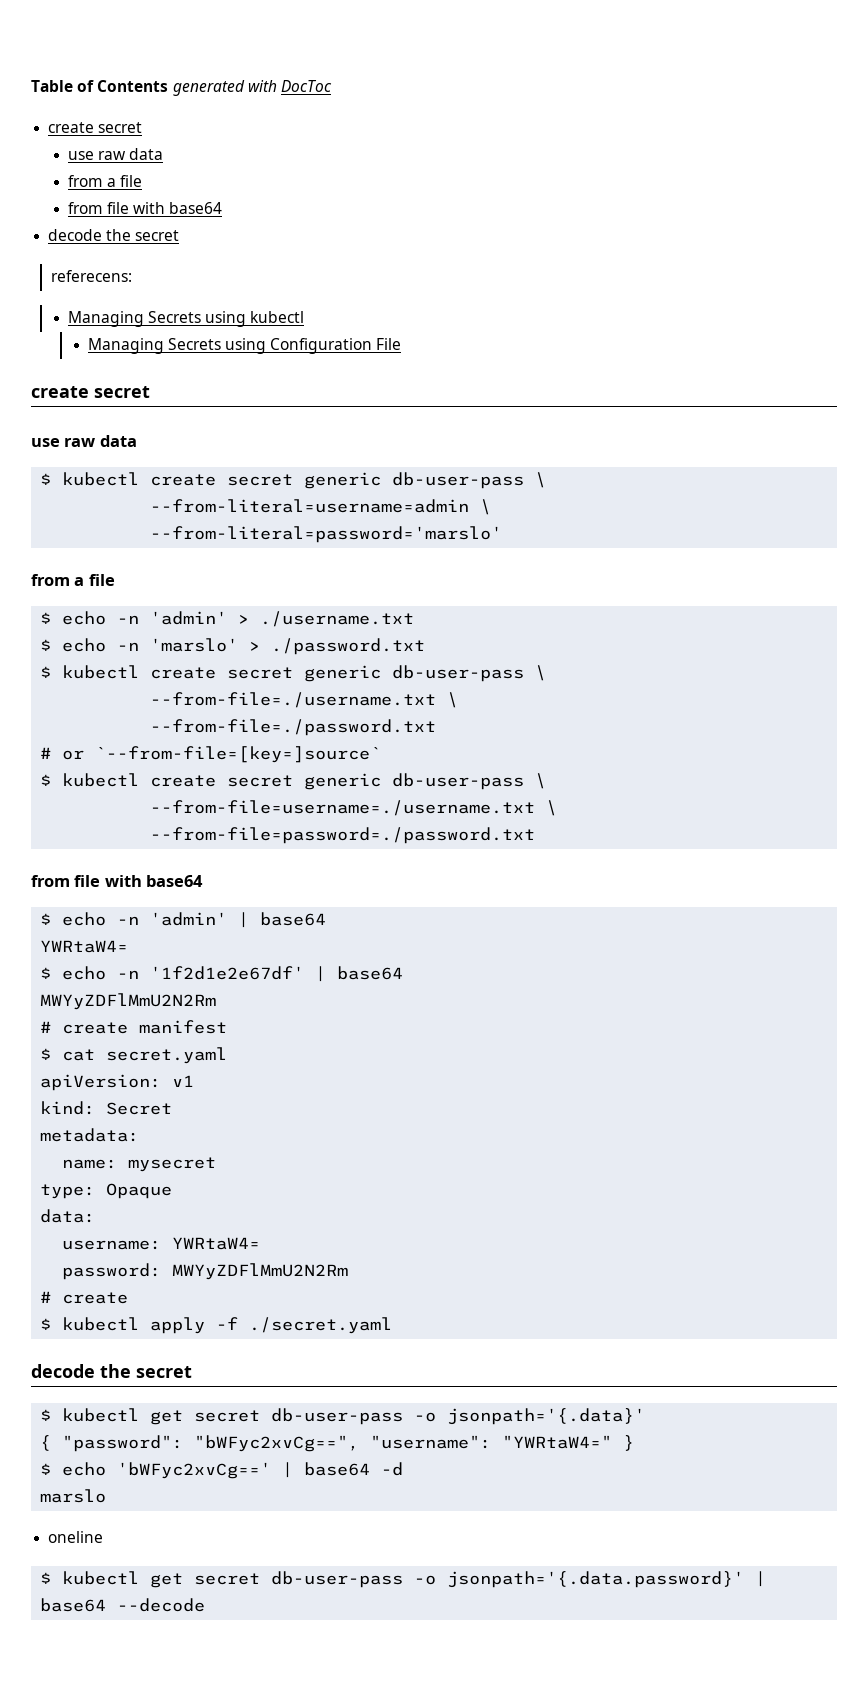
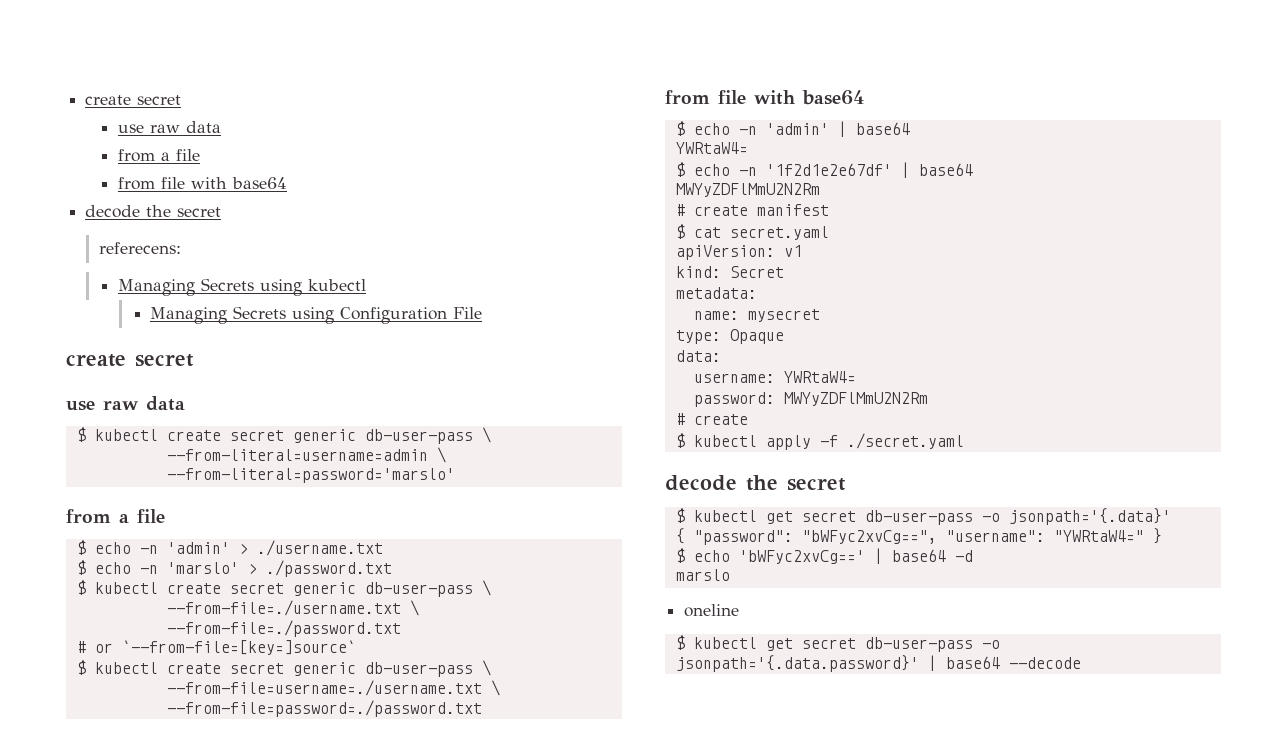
- Table of Contents generated with DocToc

